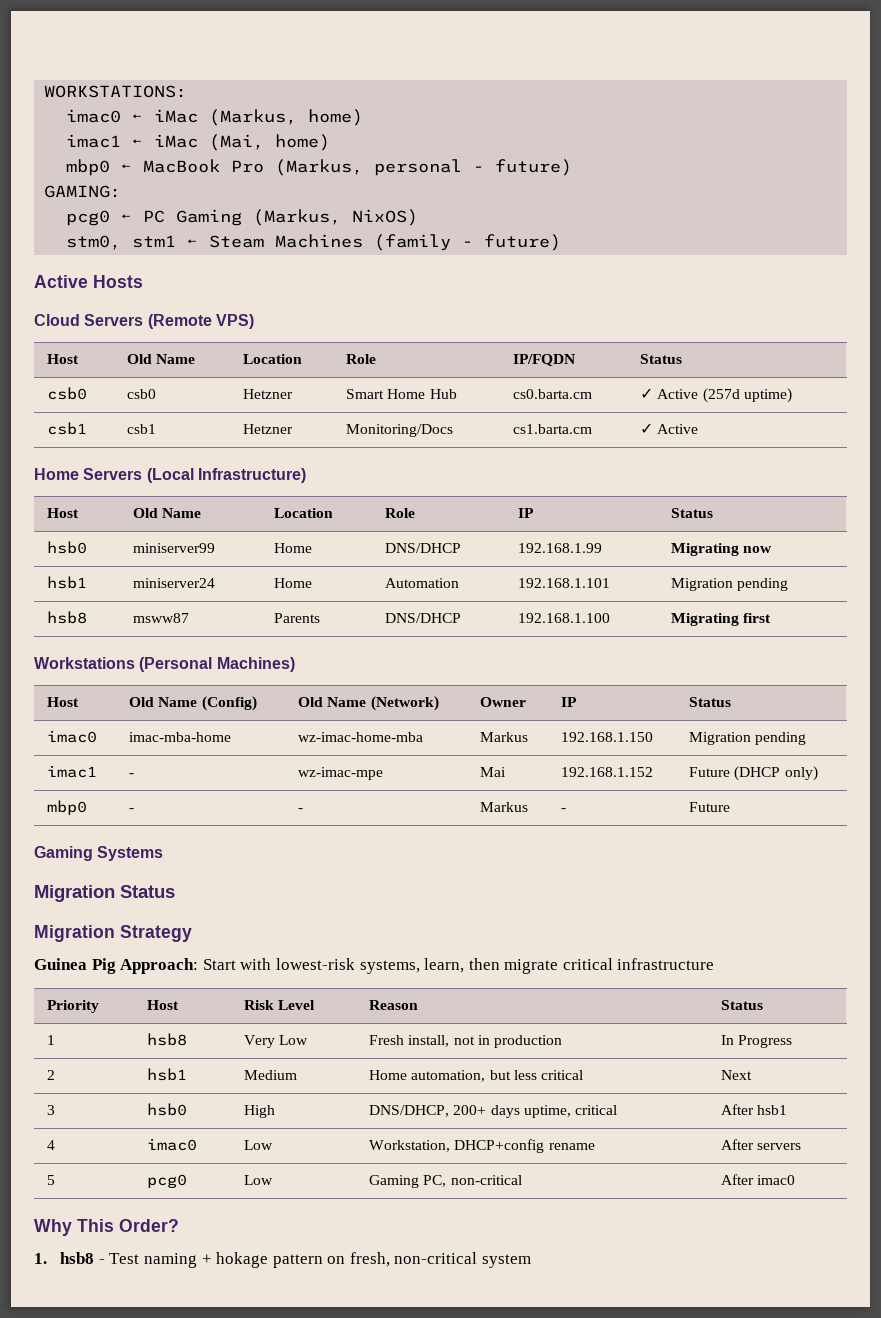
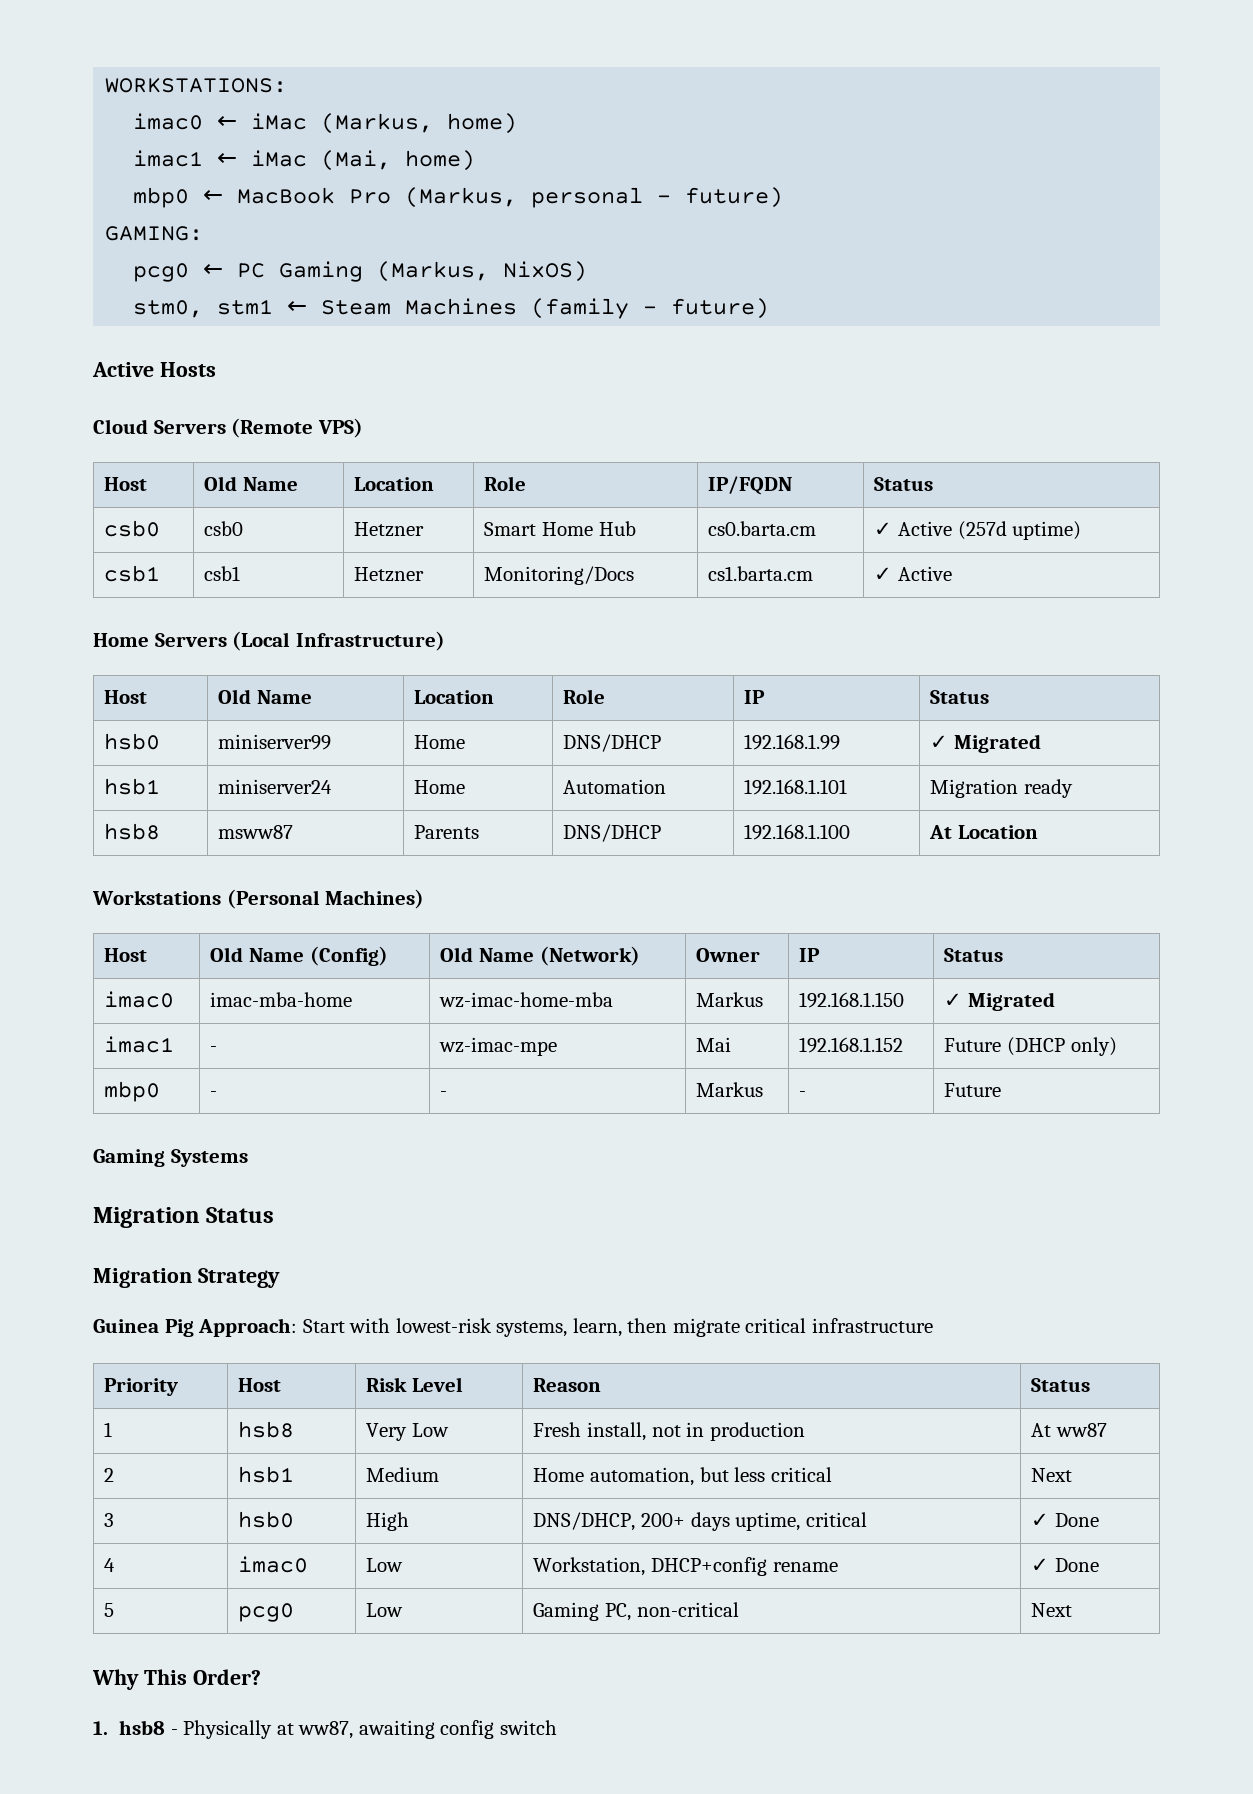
- hsb0 | miniserver99 | Home | DNS/DHCP | 192.168.1.99 | Migrating now
+ hsb0 | miniserver99 | Home | DNS/DHCP | 192.168.1.99 | ✓ Migrated
- hsb1 | miniserver24 | Home | Automation | 192.168.1.101 | Migration pending
+ hsb1 | miniserver24 | Home | Automation | 192.168.1.101 | Migration ready
- hsb8 | msww87 | Parents | DNS/DHCP | 192.168.1.100 | Migrating first
+ hsb8 | msww87 | Parents | DNS/DHCP | 192.168.1.100 | At Location
- imac0 | imac-mba-home | wz-imac-home-mba | Markus | 192.168.1.150 | Migration pending
+ imac0 | imac-mba-home | wz-imac-home-mba | Markus | 192.168.1.150 | ✓ Migrated
- 1 | hsb8 | Very Low | Fresh install, not in production | In Progress
+ 1 | hsb8 | Very Low | Fresh install, not in production | At ww87
- 3 | hsb0 | High | DNS/DHCP, 200+ days uptime, critical | After hsb1
+ 3 | hsb0 | High | DNS/DHCP, 200+ days uptime, critical | ✓ Done
- 4 | imac0 | Low | Workstation, DHCP+config rename | After servers
+ 4 | imac0 | Low | Workstation, DHCP+config rename | ✓ Done
- 5 | pcg0 | Low | Gaming PC, non-critical | After imac0
+ 5 | pcg0 | Low | Gaming PC, non-critical | Next
- 1. hsb8 - Test naming + hokage pattern on fresh, non-critical system
+ 1. hsb8 - Physically at ww87, awaiting config switch

